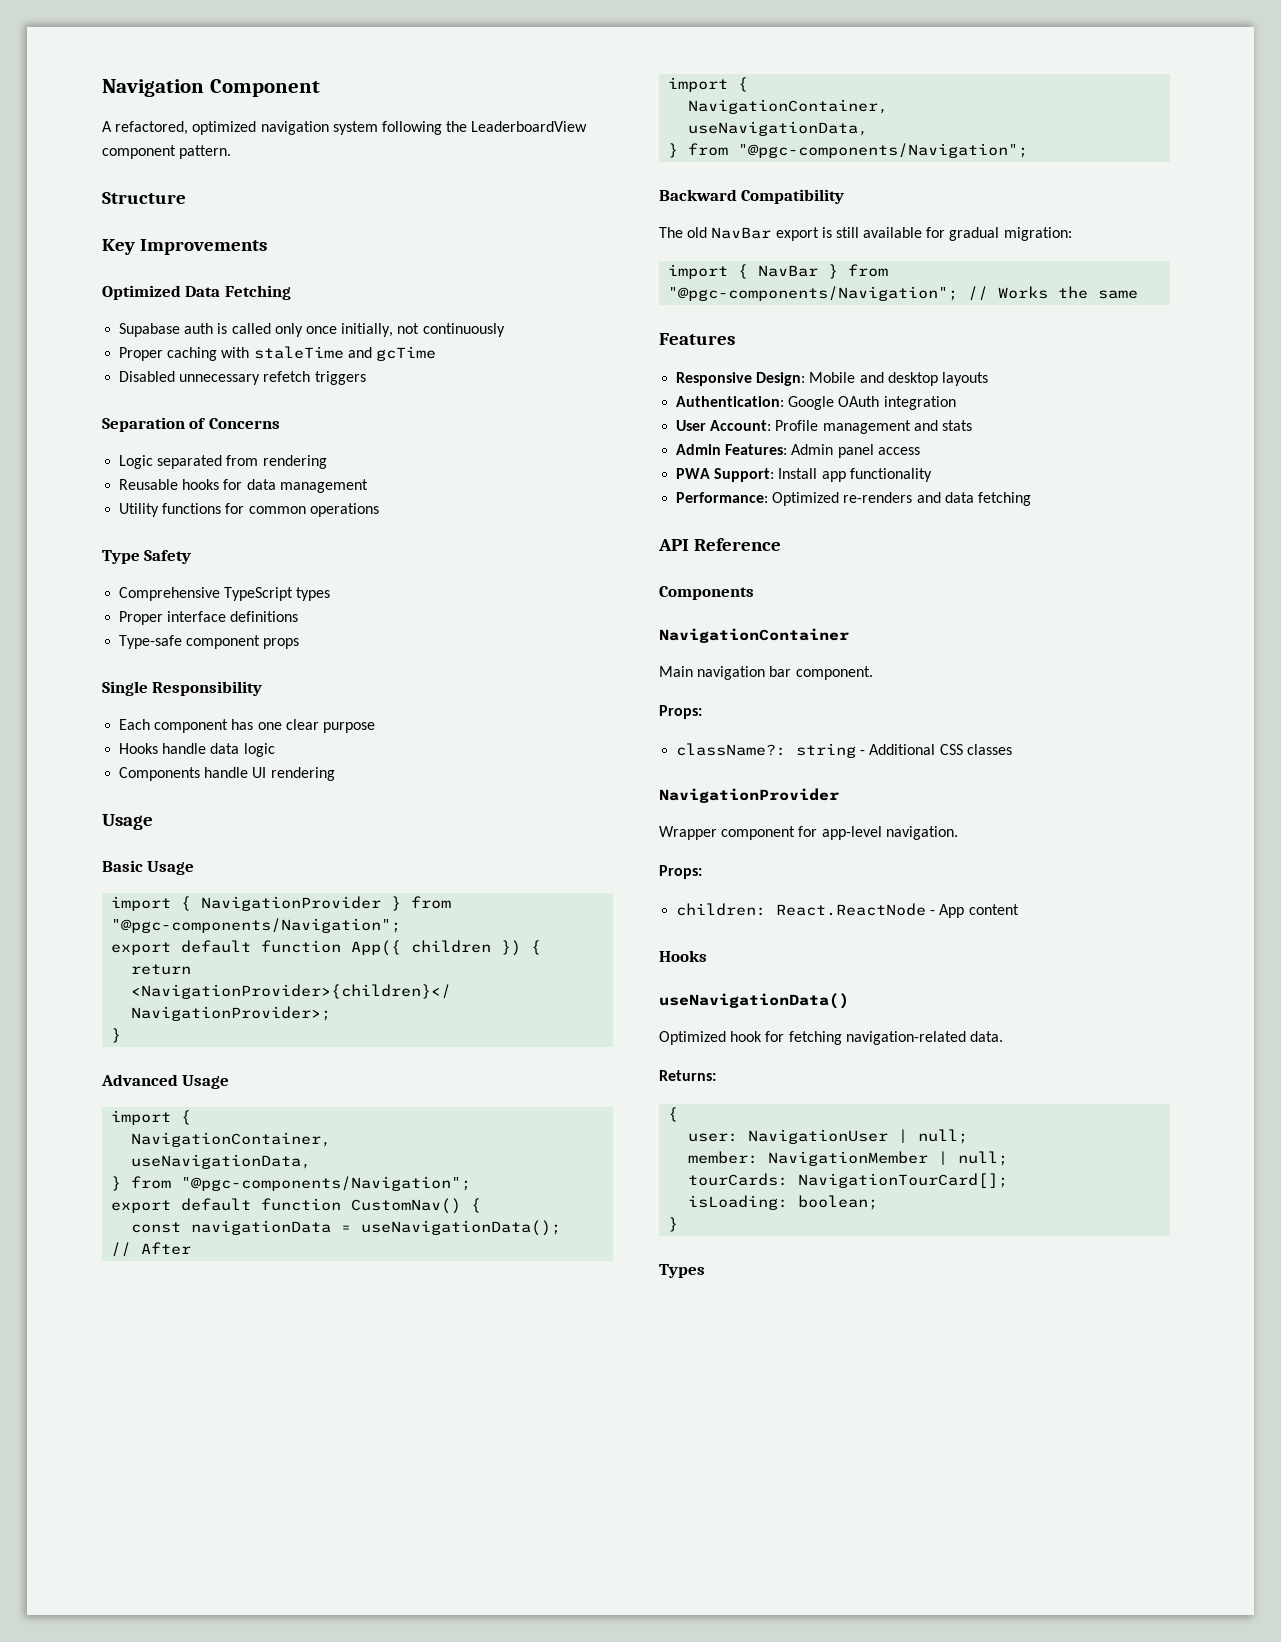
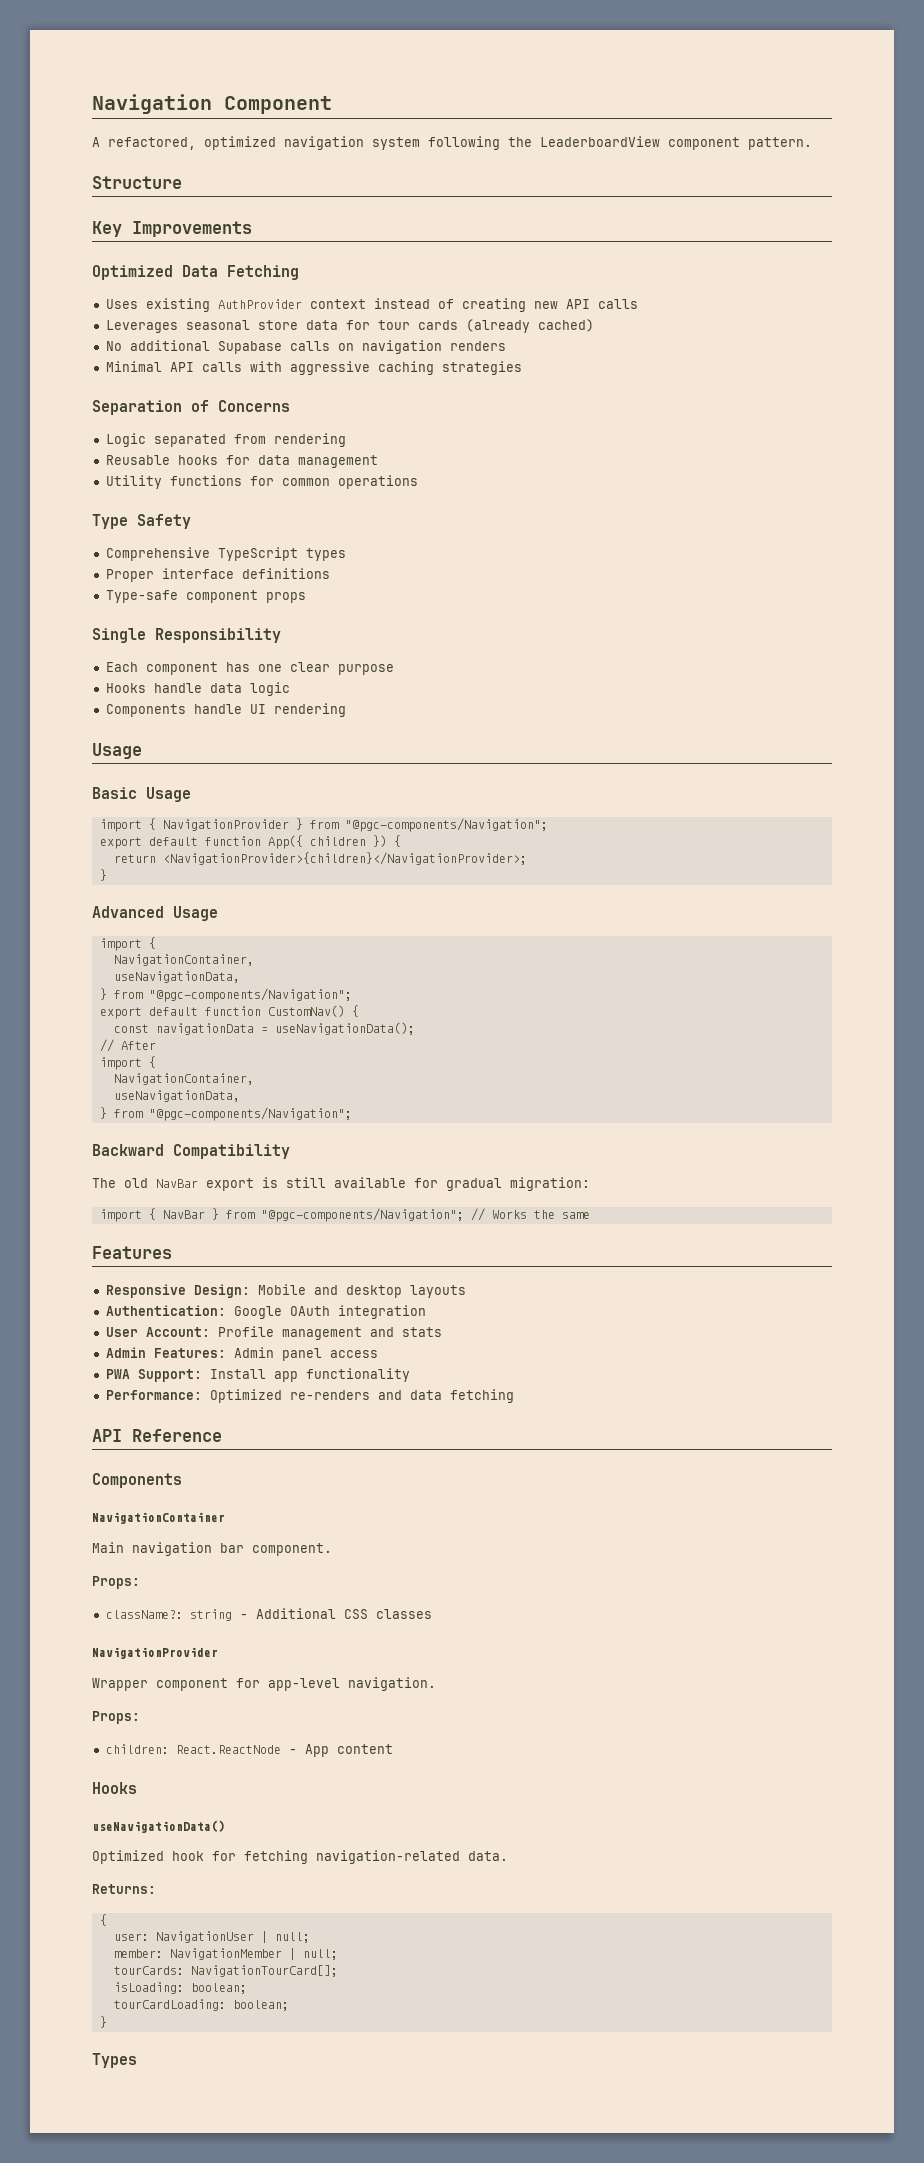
- Supabase auth is called only once initially, not continuously
- Proper caching with staleTime and gcTime
- Disabled unnecessary refetch triggers
+ Uses existing AuthProvider context instead of creating new API calls
+ Leverages seasonal store data for tour cards (already cached)
+ No additional Supabase calls on navigation renders
+ Minimal API calls with aggressive caching strategies
+ tourCardLoading: boolean;

